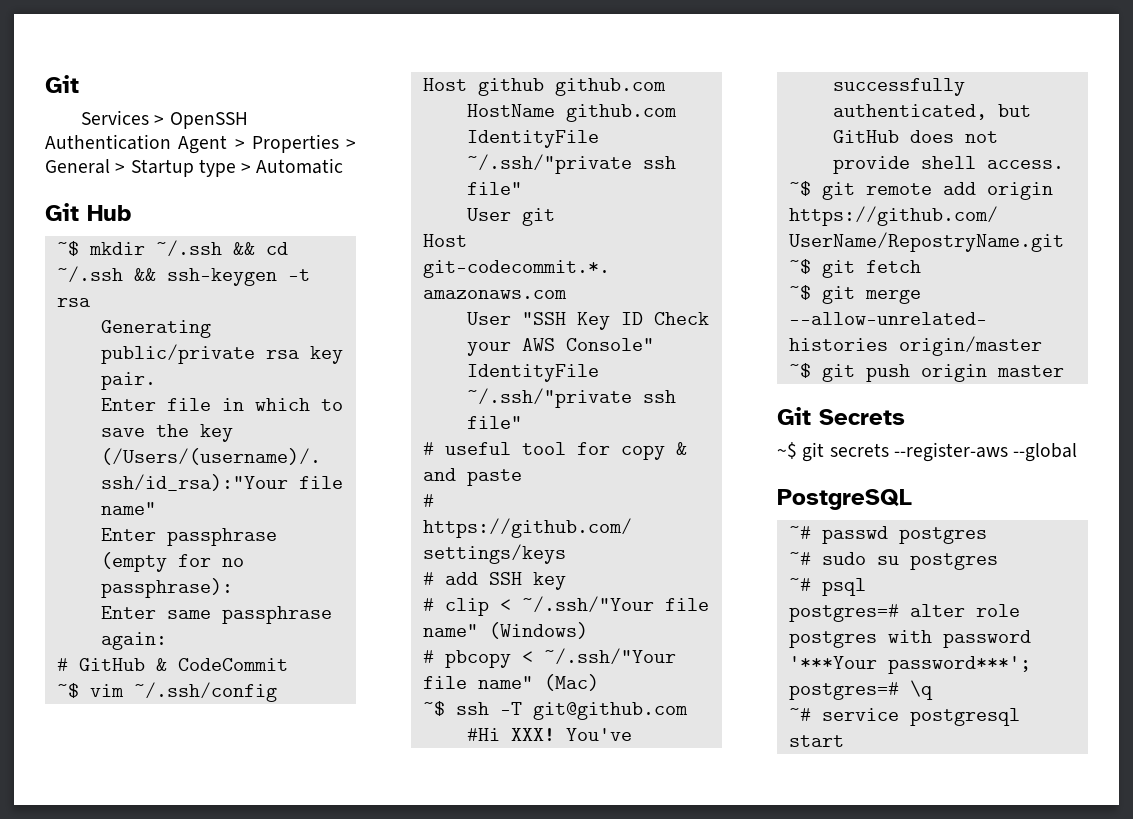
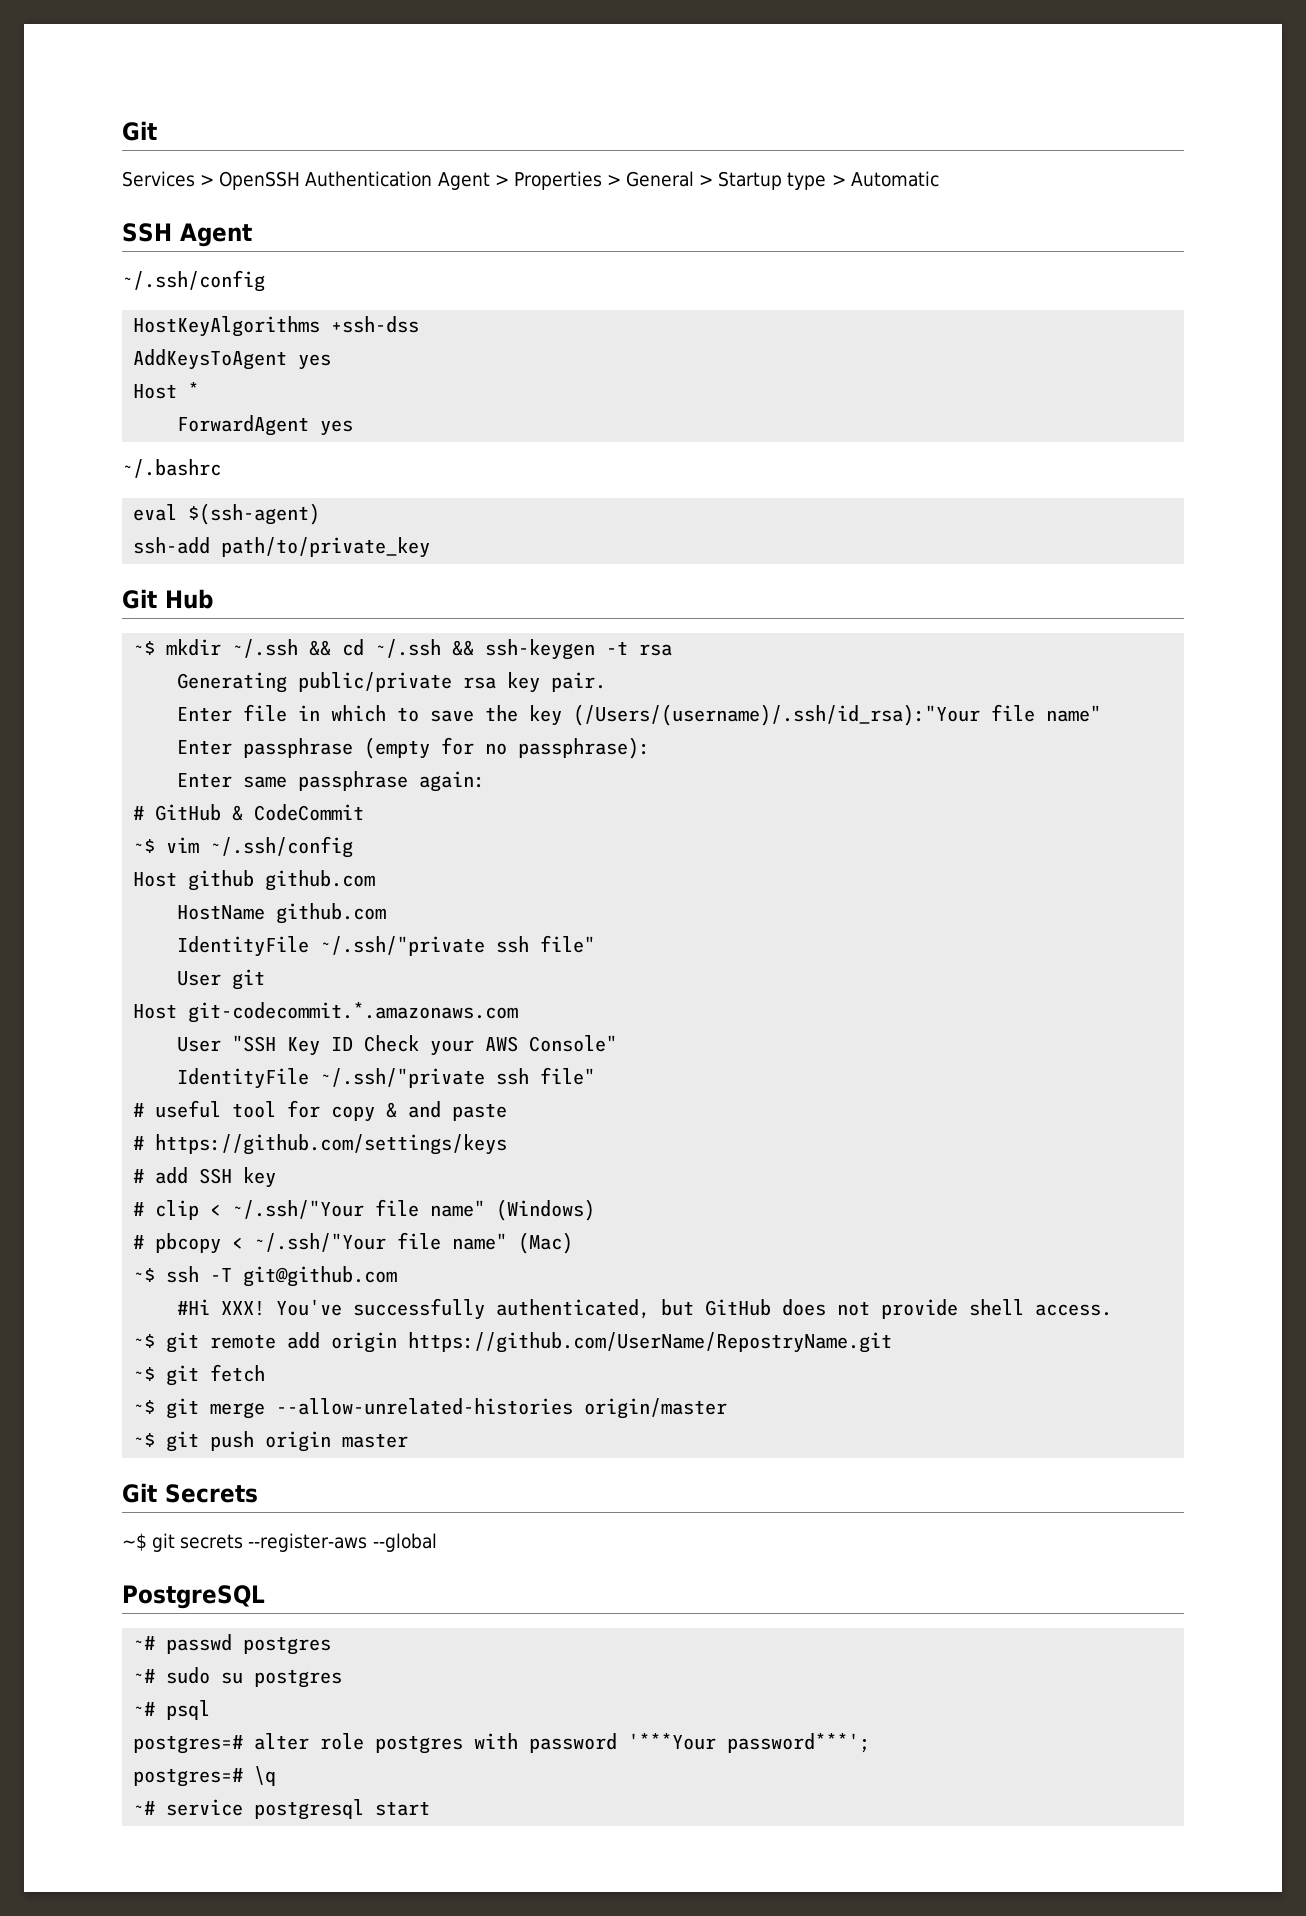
+ SSH Agent
+ ~/.ssh/config
+ HostKeyAlgorithms +ssh-dss
+ AddKeysToAgent yes
+ Host *
+ ForwardAgent yes
+ ~/.bashrc
+ eval $(ssh-agent)
+ ssh-add path/to/private_key

